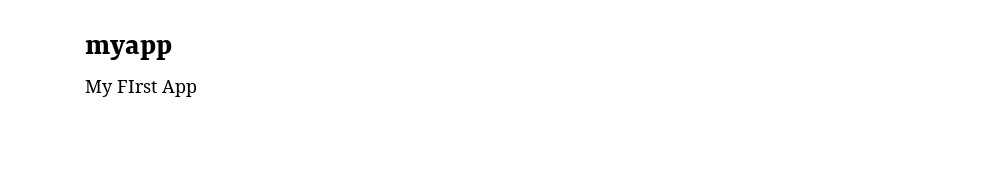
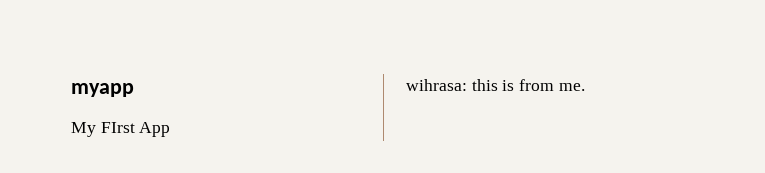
+ wihrasa: this is from me.

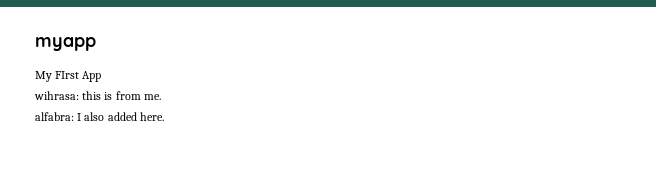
+ alfabra: I also added here.

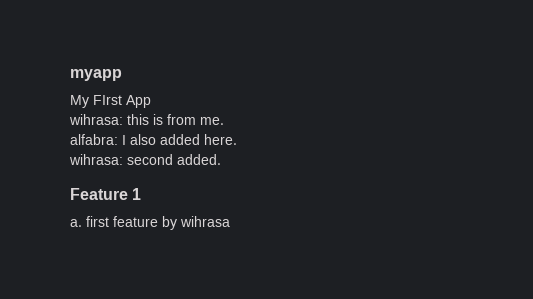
+ wihrasa: second added.
+ Feature 1
+ a. first feature by wihrasa

